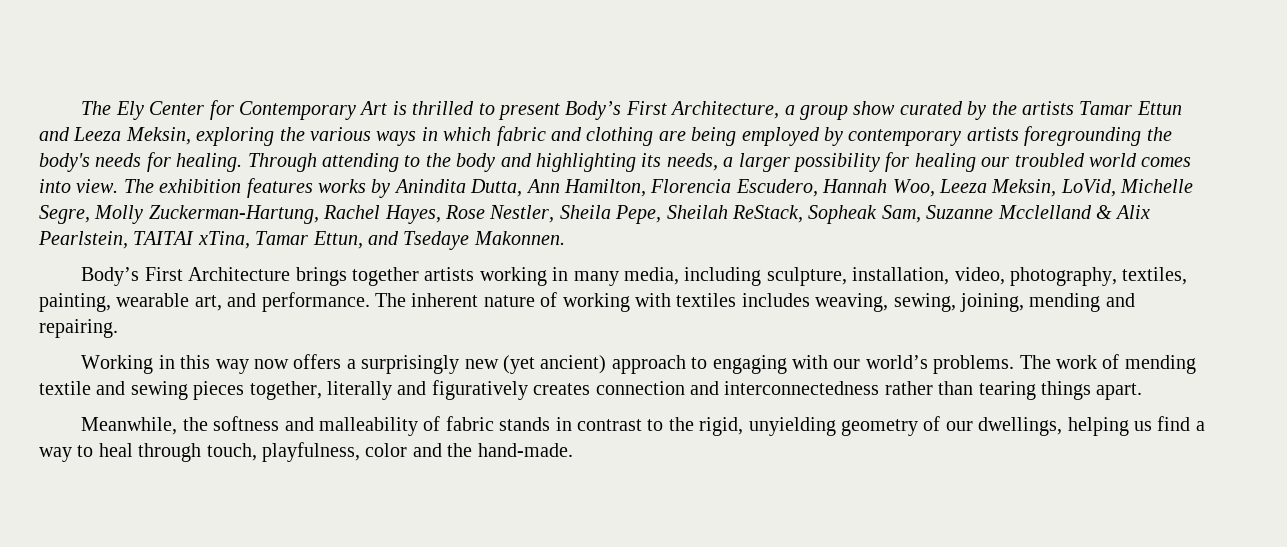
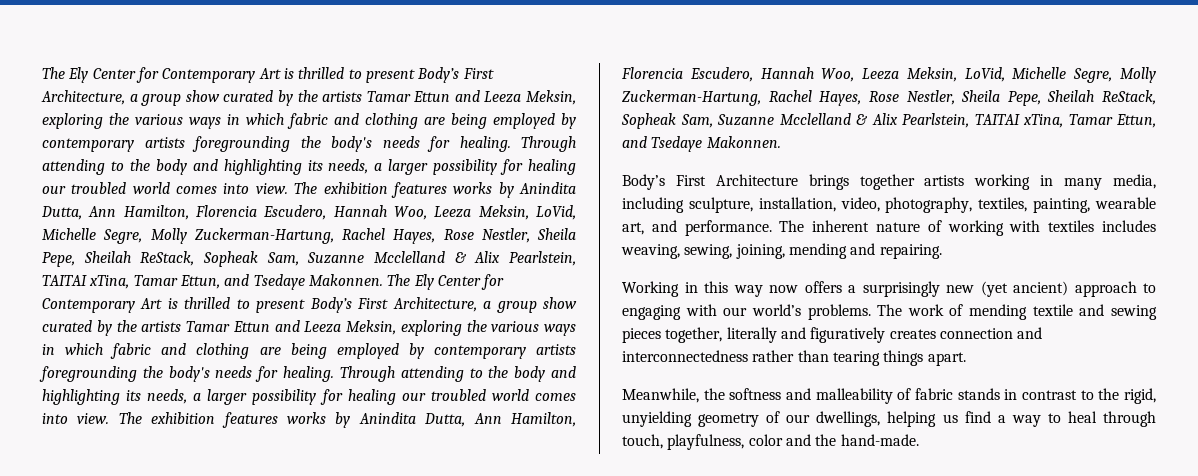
- The exhibition features works by Anindita Dutta, Ann Hamilton, Florencia Escudero, Hannah Woo, Leeza Meksin, LoVid, Michelle Segre, Molly Zuckerman-Hartung, Rachel Hayes, Rose Nestler, Sheila Pepe, Sheilah ReStack, Sopheak Sam, Suzanne Mcclelland & Alix Pearlstein, TAITAI xTina, Tamar Ettun, and Tsedaye Makonnen.
+ The exhibition features works by Anindita Dutta, Ann Hamilton, Florencia Escudero, Hannah Woo, Leeza Meksin, LoVid, Michelle Segre, Molly Zuckerman-Hartung, Rachel Hayes, Rose Nestler, Sheila Pepe, Sheilah ReStack, Sopheak Sam, Suzanne Mcclelland & Alix Pearlstein, TAITAI xTina, Tamar Ettun, and Tsedaye Makonnen. The Ely Center for Contemporary Art is thrilled to present Body’s First Architecture, a group show curated by the artists Tamar Ettun and Leeza Meksin, exploring the various ways in which fabric and clothing are being employed by contemporary artists foregrounding the body's needs for healing. Through attending to the body and highlighting its needs, a larger possibility for healing our troubled world comes into view. The exhibition features works by Anindita Dutta, Ann Hamilton, Florencia Escudero, Hannah Woo, Leeza Meksin, LoVid, Michelle Segre, Molly Zuckerman-Hartung, Rachel Hayes, Rose Nestler, Sheila Pepe, Sheilah ReStack, Sopheak Sam, Suzanne Mcclelland & Alix Pearlstein, TAITAI xTina, Tamar Ettun, and Tsedaye Makonnen.

